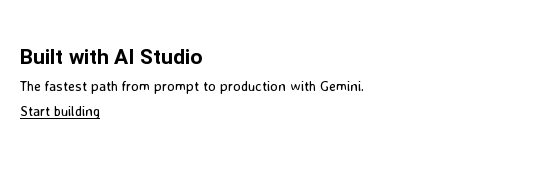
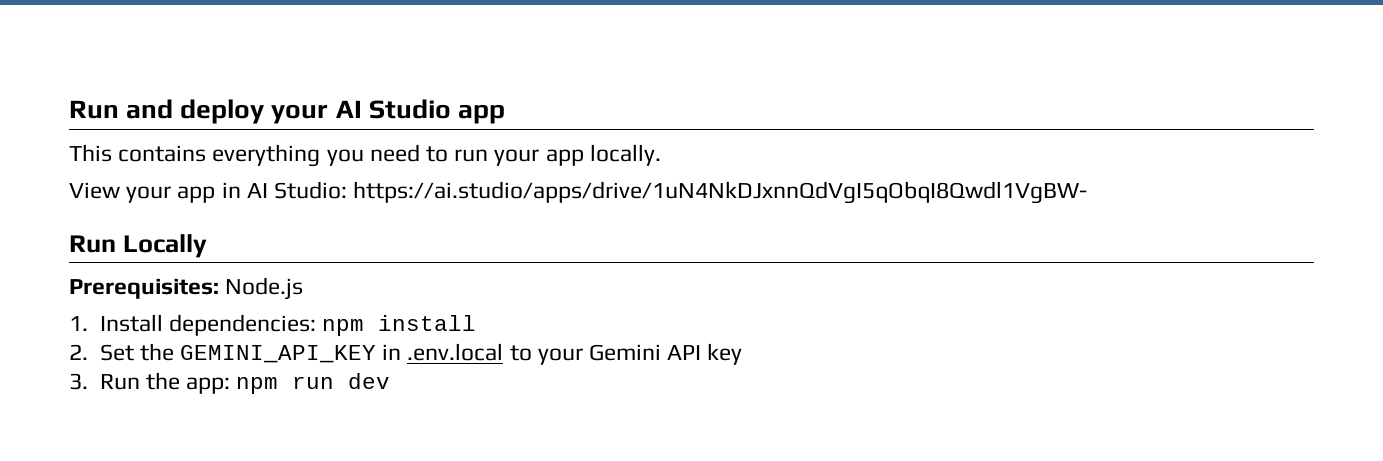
- Built with AI Studio
- The fastest path from prompt to production with Gemini.
- Start building
+ Run and deploy your AI Studio app
+ This contains everything you need to run your app locally.
+ View your app in AI Studio: https://ai.studio/apps/drive/1uN4NkDJxnnQdVgI5qObqI8Qwdl1VgBW-
+ Run Locally
+ Prerequisites: Node.js
+ 1. Install dependencies: npm install
+ 2. Set the GEMINI_API_KEY in .env.local to your Gemini API key
+ 3. Run the app: npm run dev

